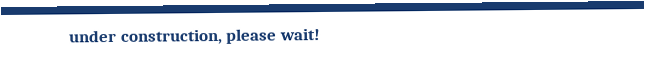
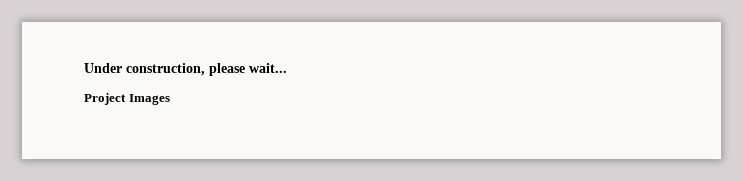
- under construction, please wait!
+ Under construction, please wait...
+ Project Images

